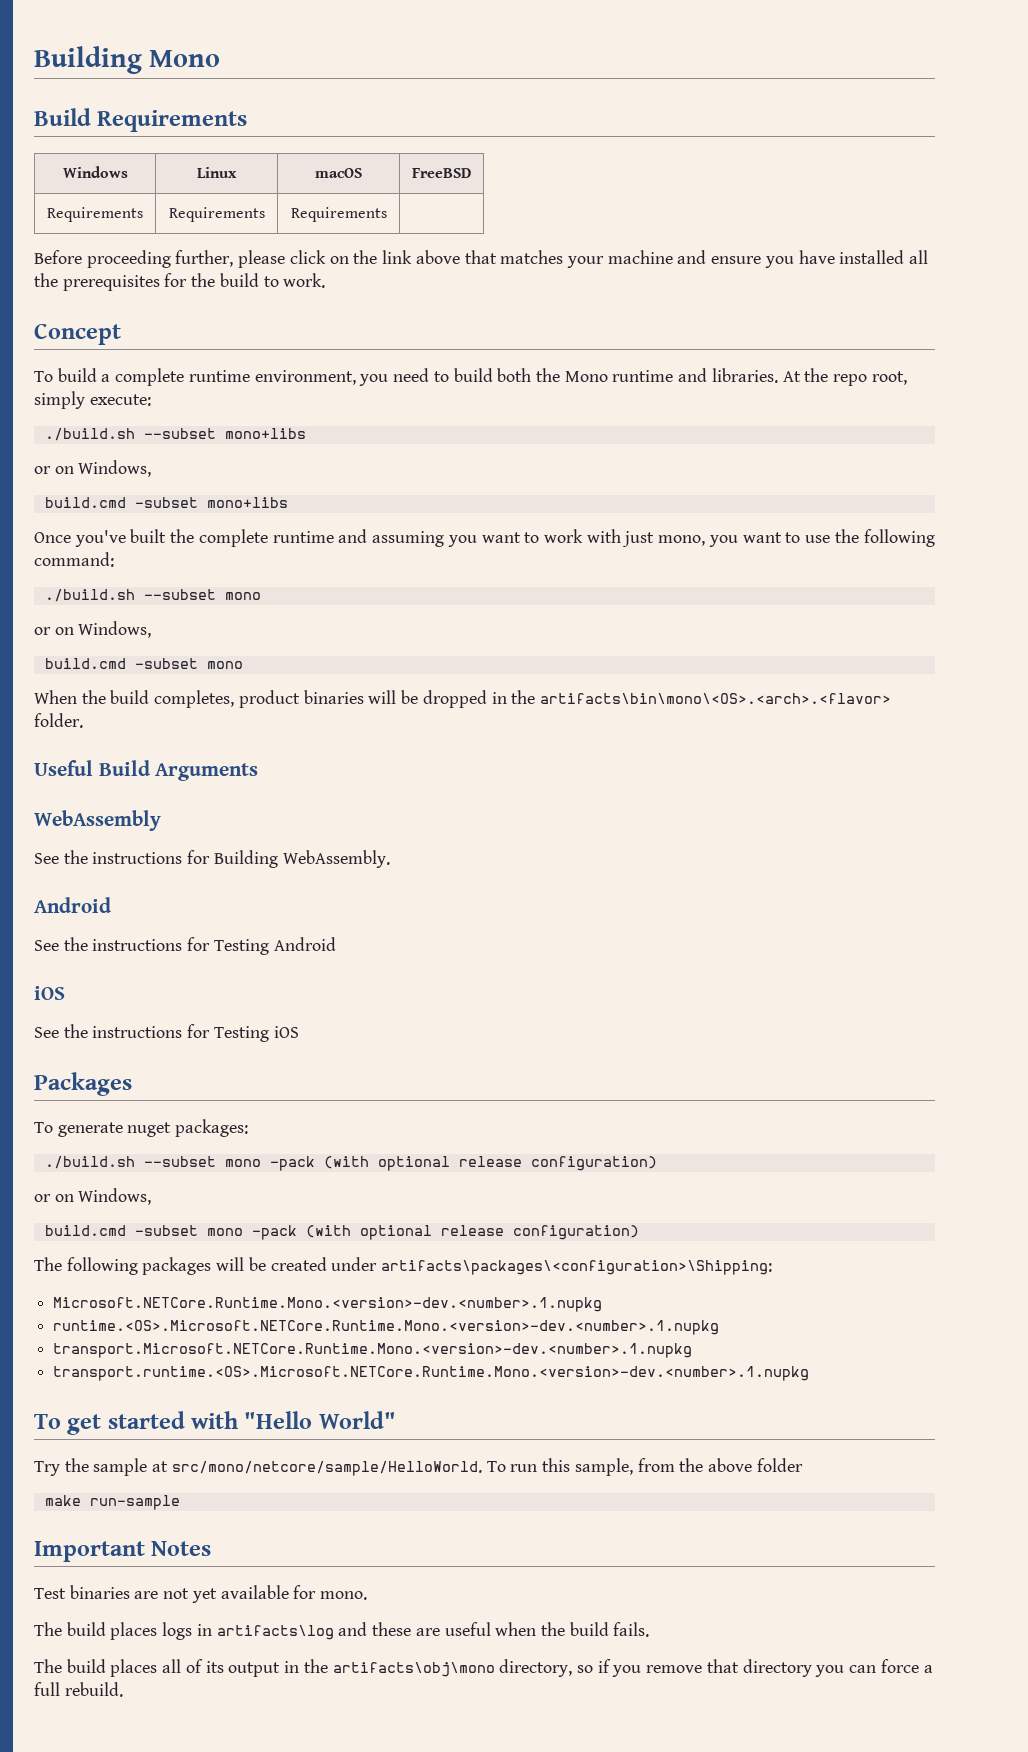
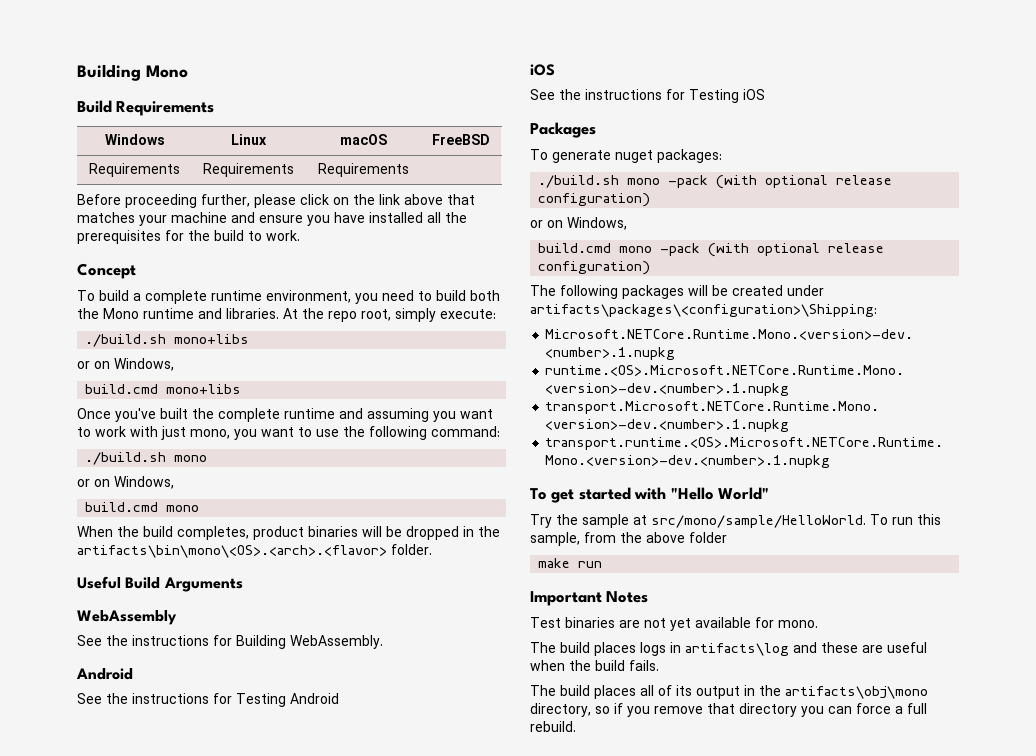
- ./build.sh --subset mono+libs
+ ./build.sh mono+libs
- build.cmd -subset mono+libs
+ build.cmd mono+libs
  Once you've built the complete runtime and assuming you want to work with just mono, you want to use the following command:
- ./build.sh --subset mono
+ ./build.sh mono
  or on Windows,
- build.cmd -subset mono
+ build.cmd mono
- ./build.sh --subset mono -pack (with optional release configuration)
+ ./build.sh mono -pack (with optional release configuration)
- build.cmd -subset mono -pack (with optional release configuration)
+ build.cmd mono -pack (with optional release configuration)
- Try the sample at src/mono/netcore/sample/HelloWorld.
+ Try the sample at src/mono/sample/HelloWorld.
- make run-sample
+ make run

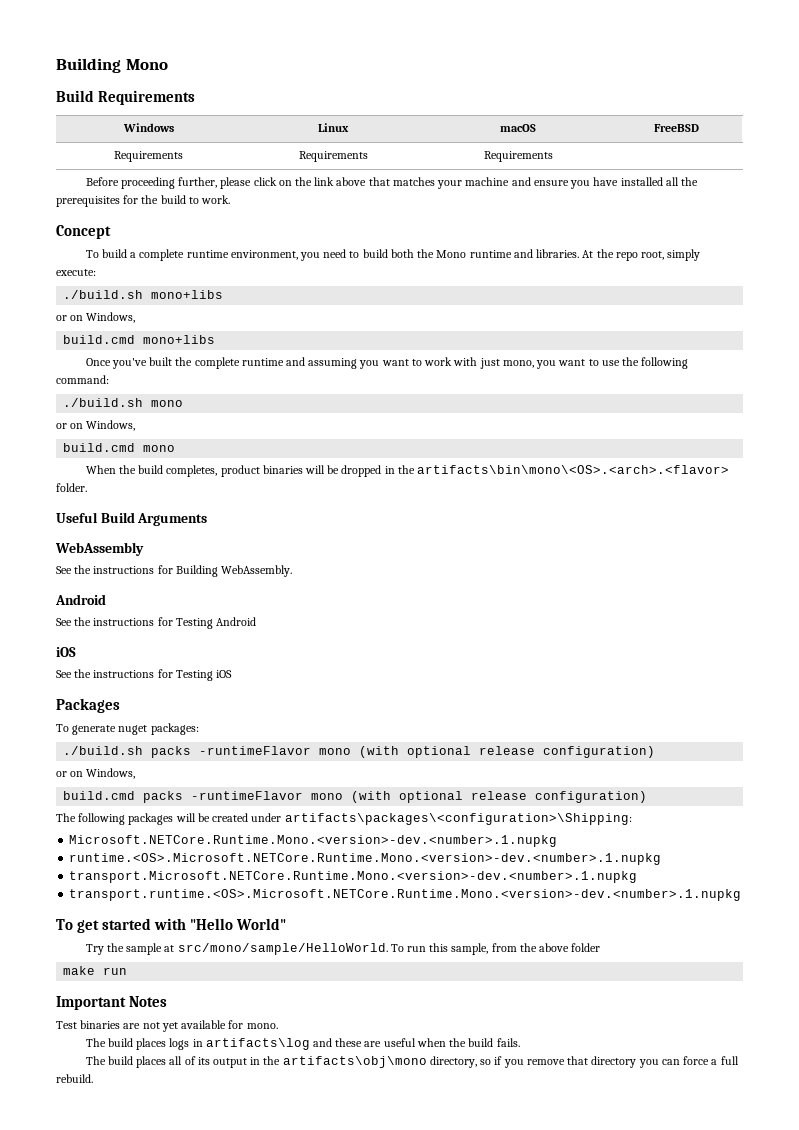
- ./build.sh mono -pack (with optional release configuration)
+ ./build.sh packs -runtimeFlavor mono (with optional release configuration)
- build.cmd mono -pack (with optional release configuration)
+ build.cmd packs -runtimeFlavor mono (with optional release configuration)

